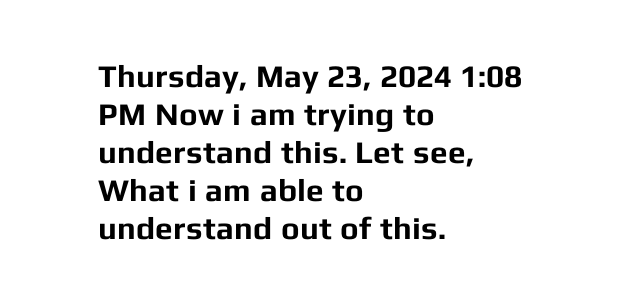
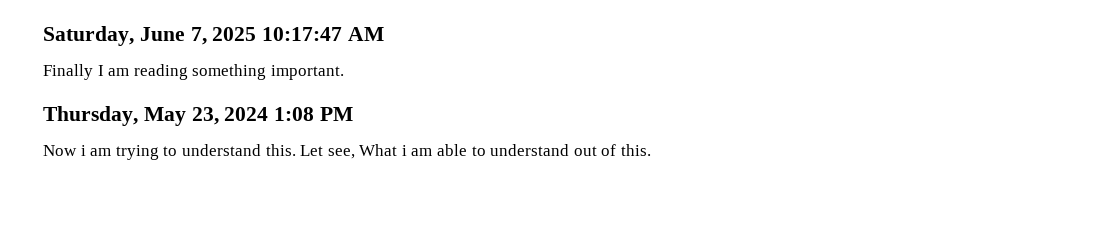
+ Saturday, June 7, 2025 10:17:47 AM
+ Finally I am reading something important.
- Thursday, May 23, 2024 1:08 PM Now i am trying to understand this.
+ Thursday, May 23, 2024 1:08 PM
+ Now i am trying to understand this.

